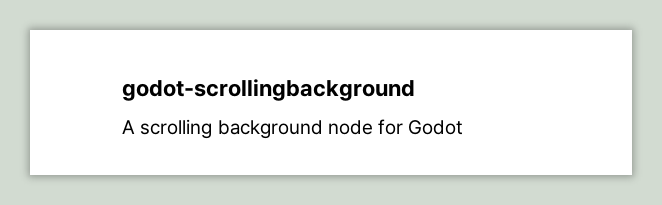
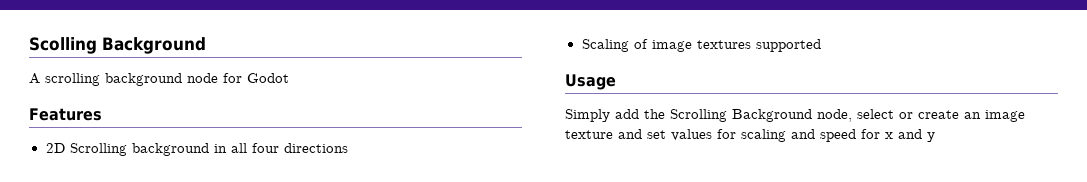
- godot-scrollingbackground
+ Scolling Background
+ Features
+ 2D Scrolling background in all four directions
+ Scaling of image textures supported
+ Usage
+ Simply add the Scrolling Background node, select or create an image texture and set values for scaling and speed for x and y

